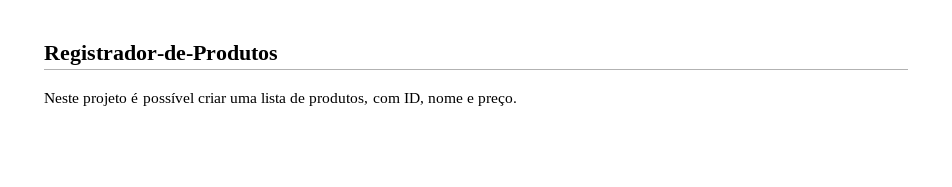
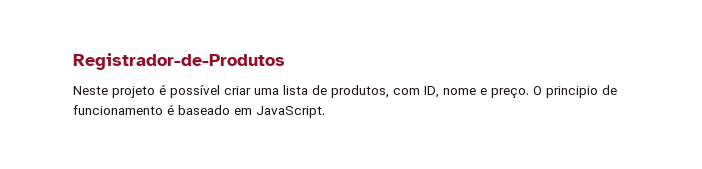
+ O principio de funcionamento é baseado em JavaScript.

